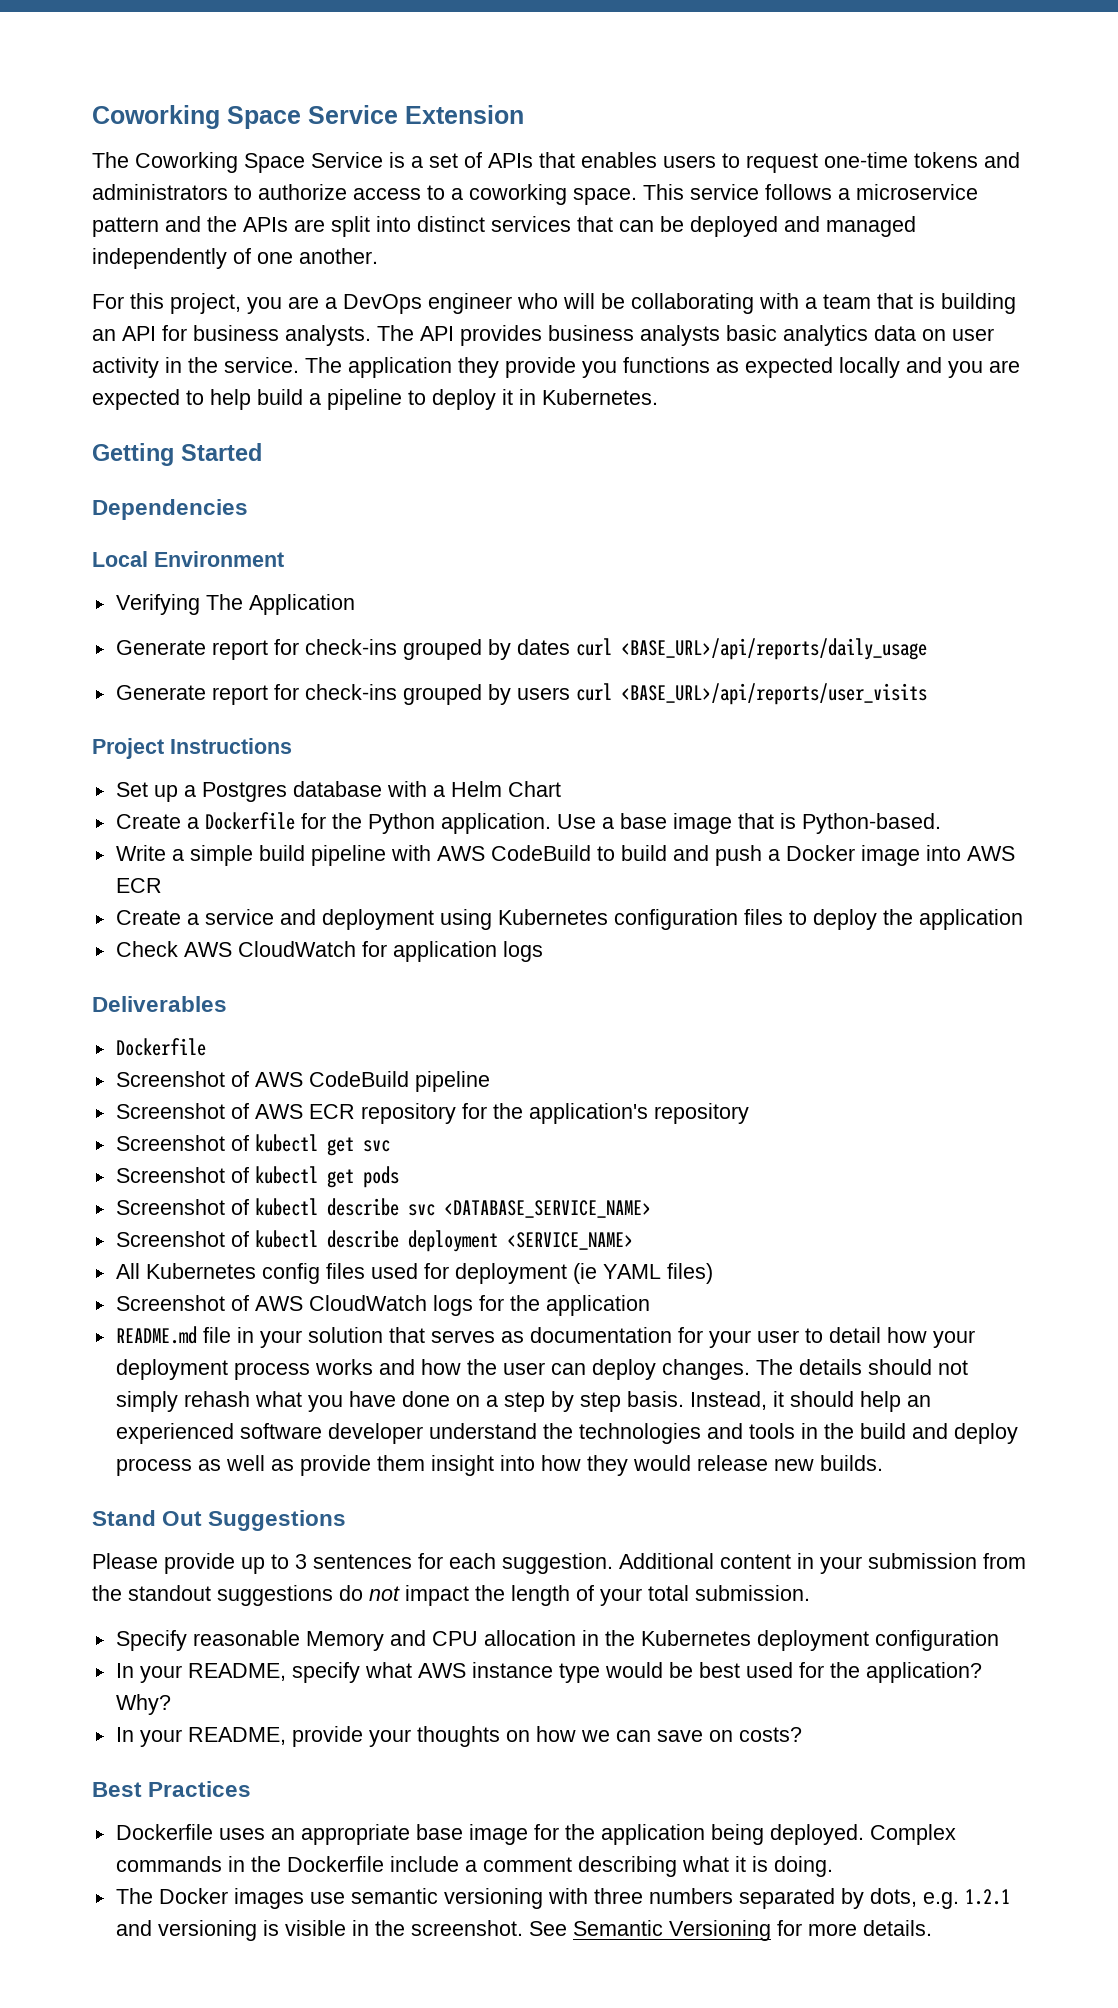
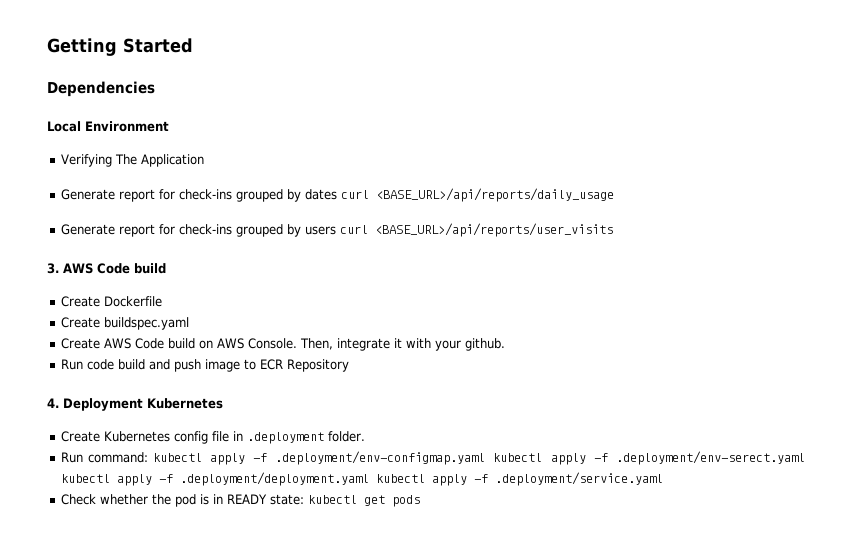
- Coworking Space Service Extension
- The Coworking Space Service is a set of APIs that enables users to request one-time tokens and administrators to authorize access to a coworking space. This service follows a microservice pattern and the APIs are split into distinct services that can be deployed and managed independently of one another.
- For this project, you are a DevOps engineer who will be collaborating with a team that is building an API for business analysts. The API provides business analysts basic analytics data on user activity in the service. The application they provide you functions as expected locally and you are expected to help build a pipeline to deploy it in Kubernetes.
- Project Instructions
- Set up a Postgres database with a Helm Chart
- Create a Dockerfile for the Python application. Use a base image that is Python-based.
- Write a simple build pipeline with AWS CodeBuild to build and push a Docker image into AWS ECR
- Create a service and deployment using Kubernetes configuration files to deploy the application
- Check AWS CloudWatch for application logs
- Deliverables
- Dockerfile
- Screenshot of AWS CodeBuild pipeline
- Screenshot of AWS ECR repository for the application's repository
- Screenshot of kubectl get svc
- Screenshot of kubectl get pods
- Screenshot of kubectl describe svc <DATABASE_SERVICE_NAME>
- Screenshot of kubectl describe deployment <SERVICE_NAME>
- All Kubernetes config files used for deployment (ie YAML files)
- Screenshot of AWS CloudWatch logs for the application
- README.md file in your solution that serves as documentation for your user to detail how your deployment process works and how the user can deploy changes. The details should not simply rehash what you have done on a step by step basis. Instead, it should help an experienced software developer understand the technologies and tools in the build and deploy process as well as provide them insight into how they would release new builds.
- Stand Out Suggestions
- Please provide up to 3 sentences for each suggestion. Additional content in your submission from the standout suggestions do not impact the length of your total submission.
- Specify reasonable Memory and CPU allocation in the Kubernetes deployment configuration
- In your README, specify what AWS instance type would be best used for the application? Why?
- In your README, provide your thoughts on how we can save on costs?
- Best Practices
- Dockerfile uses an appropriate base image for the application being deployed. Complex commands in the Dockerfile include a comment describing what it is doing.
- The Docker images use semantic versioning with three numbers separated by dots, e.g. 1.2.1 and versioning is visible in the screenshot. See Semantic Versioning for more details.
+ 3. AWS Code build
+ Create Dockerfile
+ Create buildspec.yaml
+ Create AWS Code build on AWS Console. Then, integrate it with your github.
+ Run code build and push image to ECR Repository
+ 4. Deployment Kubernetes
+ Create Kubernetes config file in .deployment folder.
+ Run command: kubectl apply -f .deployment/env-configmap.yaml kubectl apply -f .deployment/env-serect.yaml kubectl apply -f .deployment/deployment.yaml kubectl apply -f .deployment/service.yaml
+ Check whether the pod is in READY state: kubectl get pods

